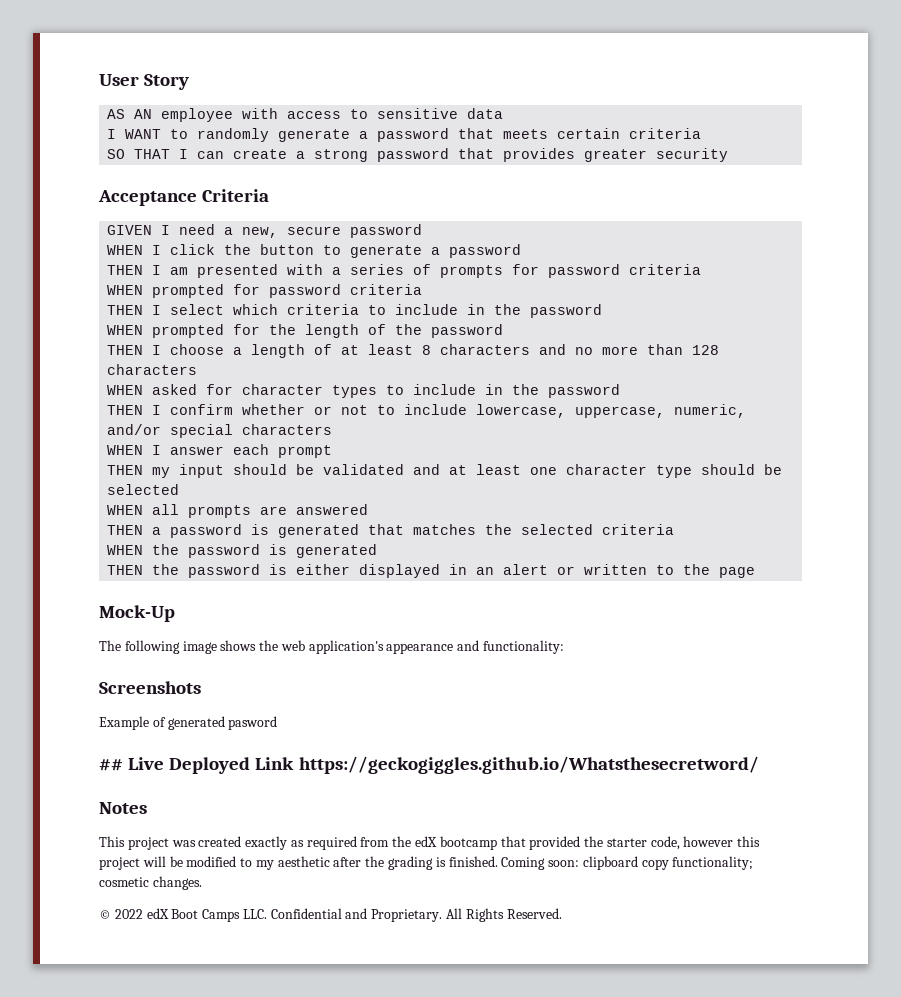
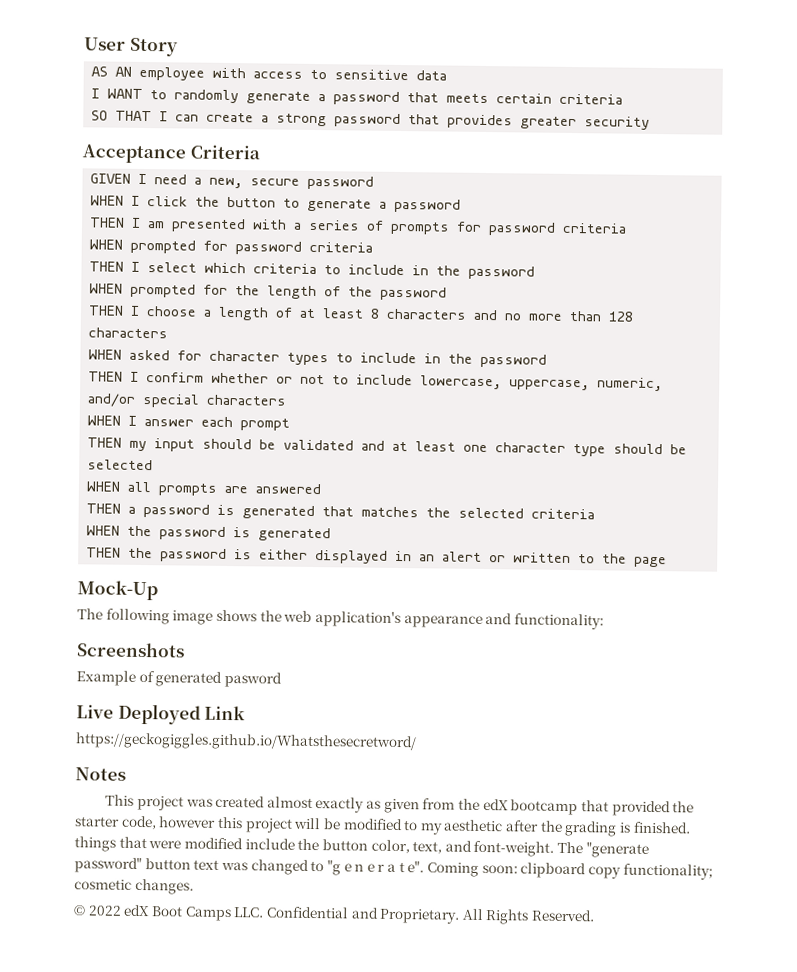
- ## Live Deployed Link https://geckogiggles.github.io/Whatsthesecretword/
+ Live Deployed Link
+ https://geckogiggles.github.io/Whatsthesecretword/
- This project was created exactly as required from the edX bootcamp that provided the starter code, however this project will be modified to my aesthetic after the grading is finished.
+ This project was created almost exactly as given from the edX bootcamp that provided the starter code, however this project will be modified to my aesthetic after the grading is finished. things that were modified include the button color, text, and font-weight. The "generate password" button text was changed to "g e n e r a t e".

